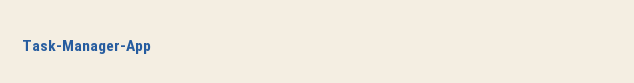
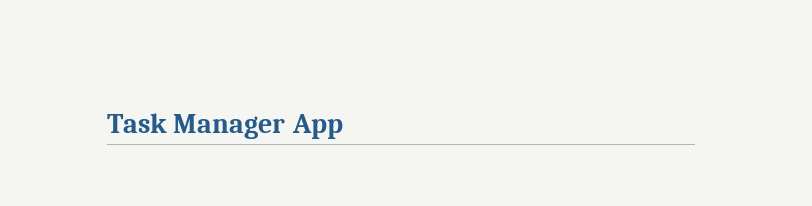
- Task-Manager-App
+ Task Manager App

